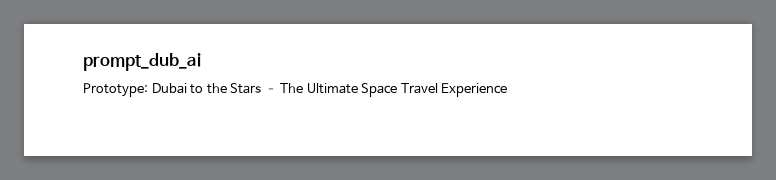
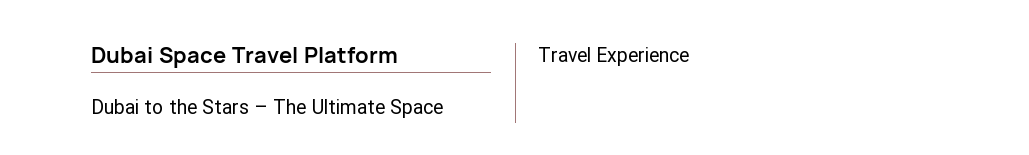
- prompt_dub_ai
- Prototype: Dubai to the Stars – The Ultimate Space Travel Experience
+ Dubai Space Travel Platform
+ Dubai to the Stars – The Ultimate Space Travel Experience

